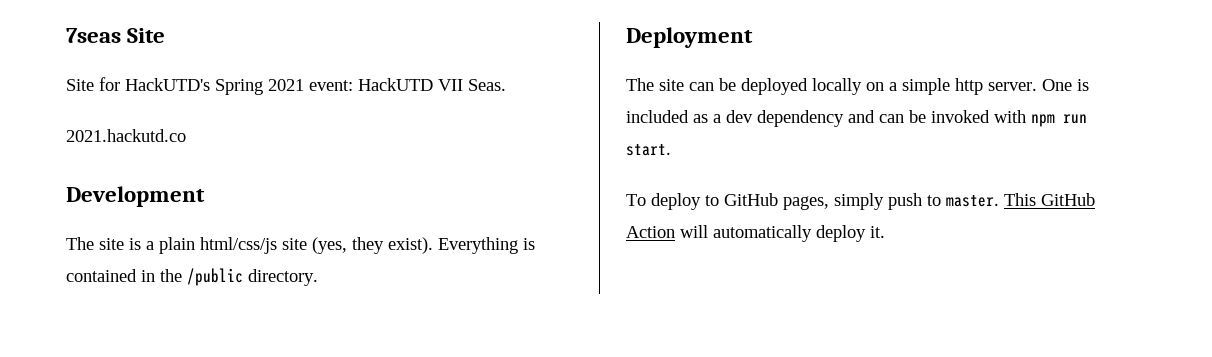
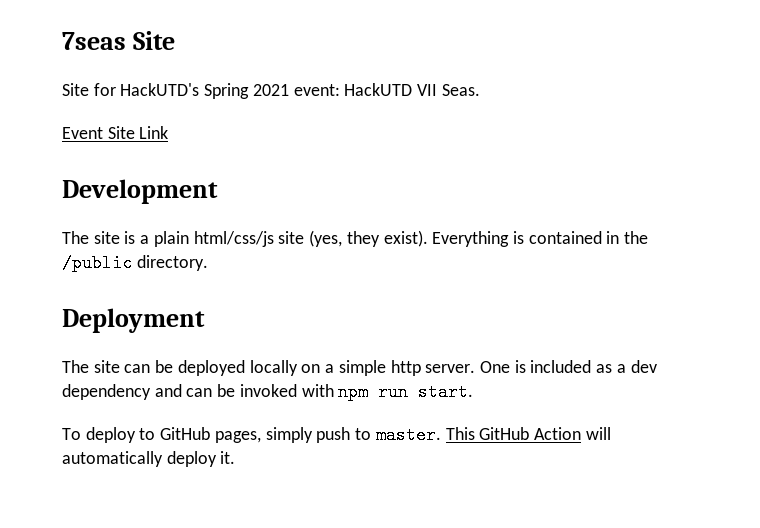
- 2021.hackutd.co
+ Event Site Link

